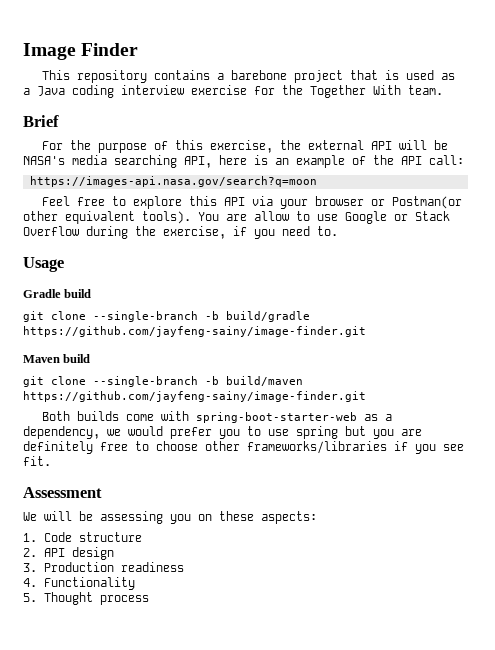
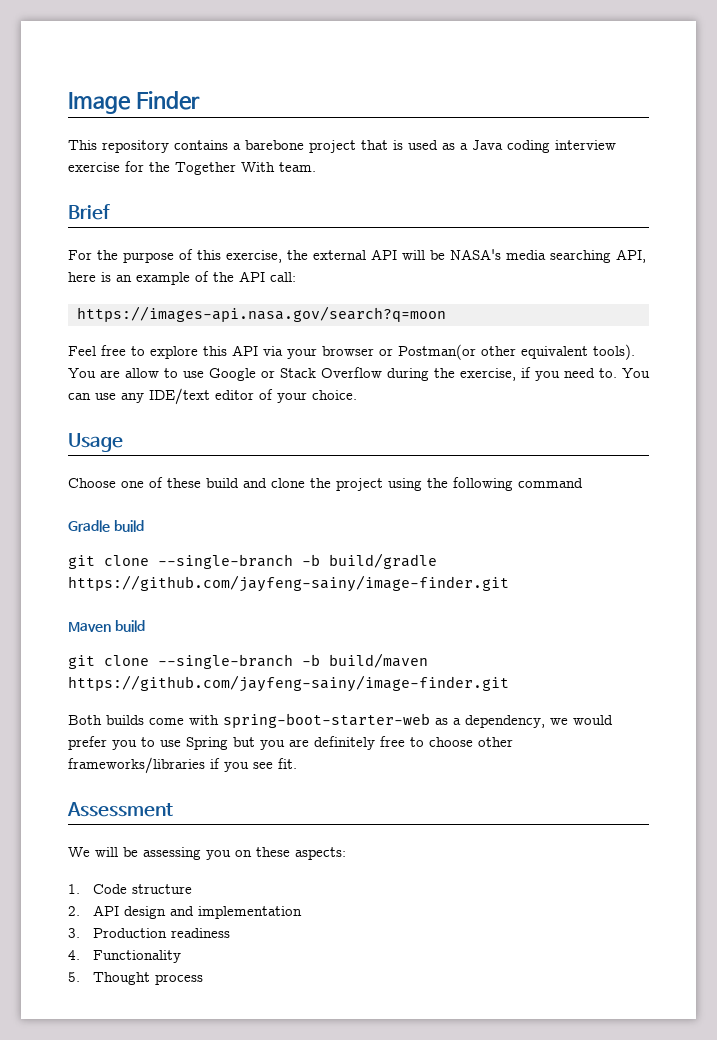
- You are allow to use Google or Stack Overflow during the exercise, if you need to.
+ You are allow to use Google or Stack Overflow during the exercise, if you need to. You can use any IDE/text editor of your choice.
  Usage
+ Choose one of these build and clone the project using the following command
- Both builds come with spring-boot-starter-web as a dependency, we would prefer you to use spring but you are definitely free to choose other frameworks/libraries if you see fit.
+ Both builds come with spring-boot-starter-web as a dependency, we would prefer you to use Spring but you are definitely free to choose other frameworks/libraries if you see fit.
- 2. API design
+ 2. API design and implementation

